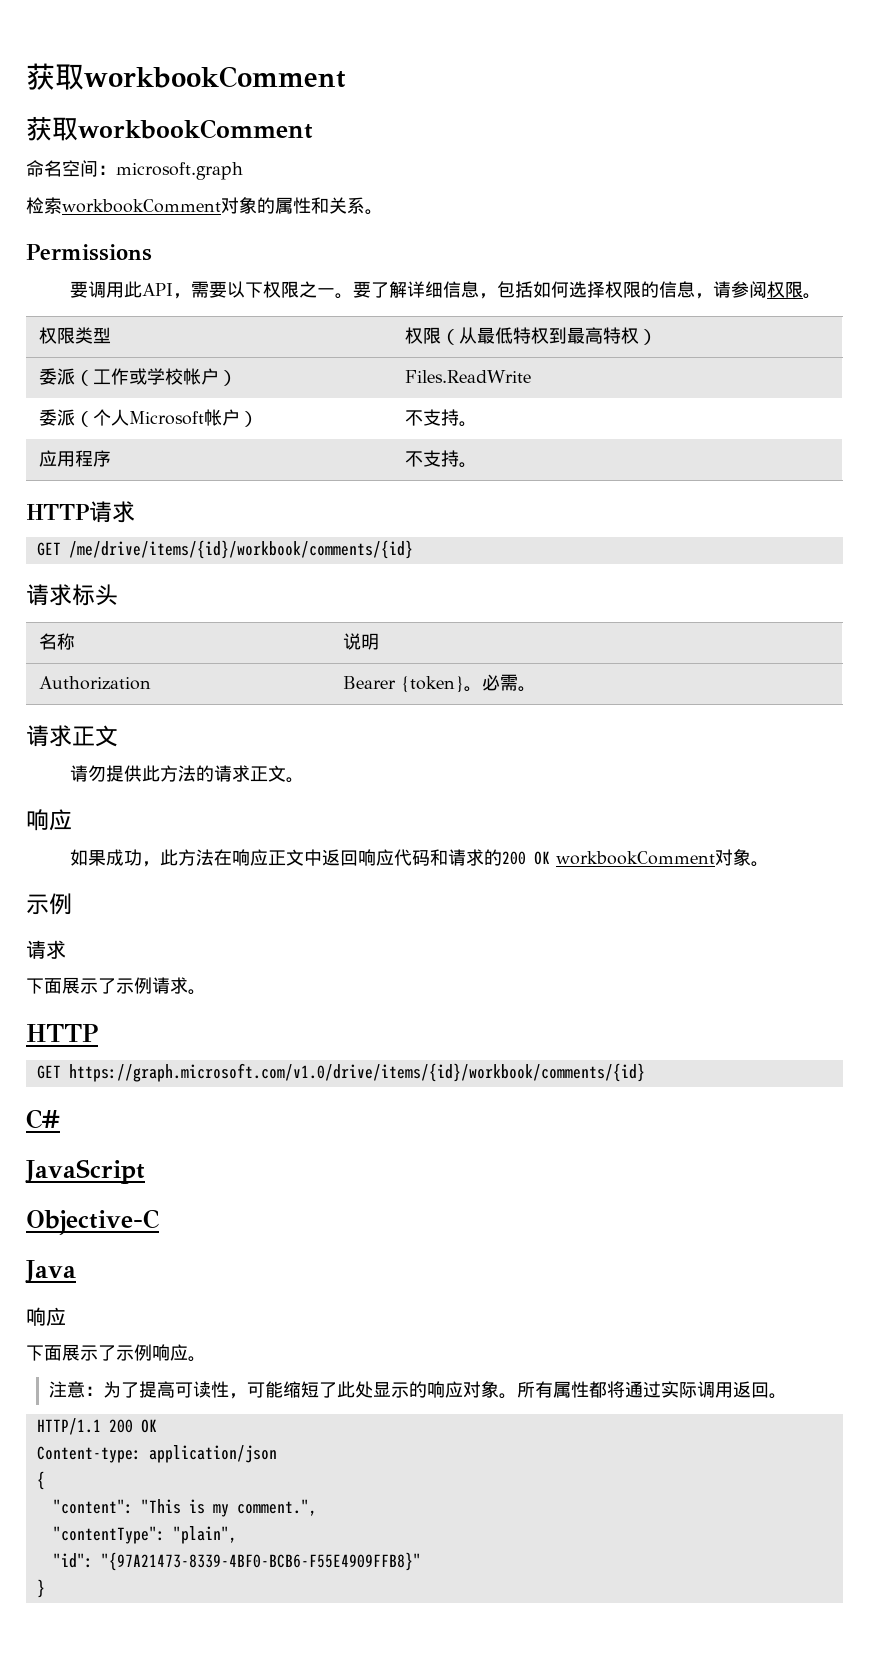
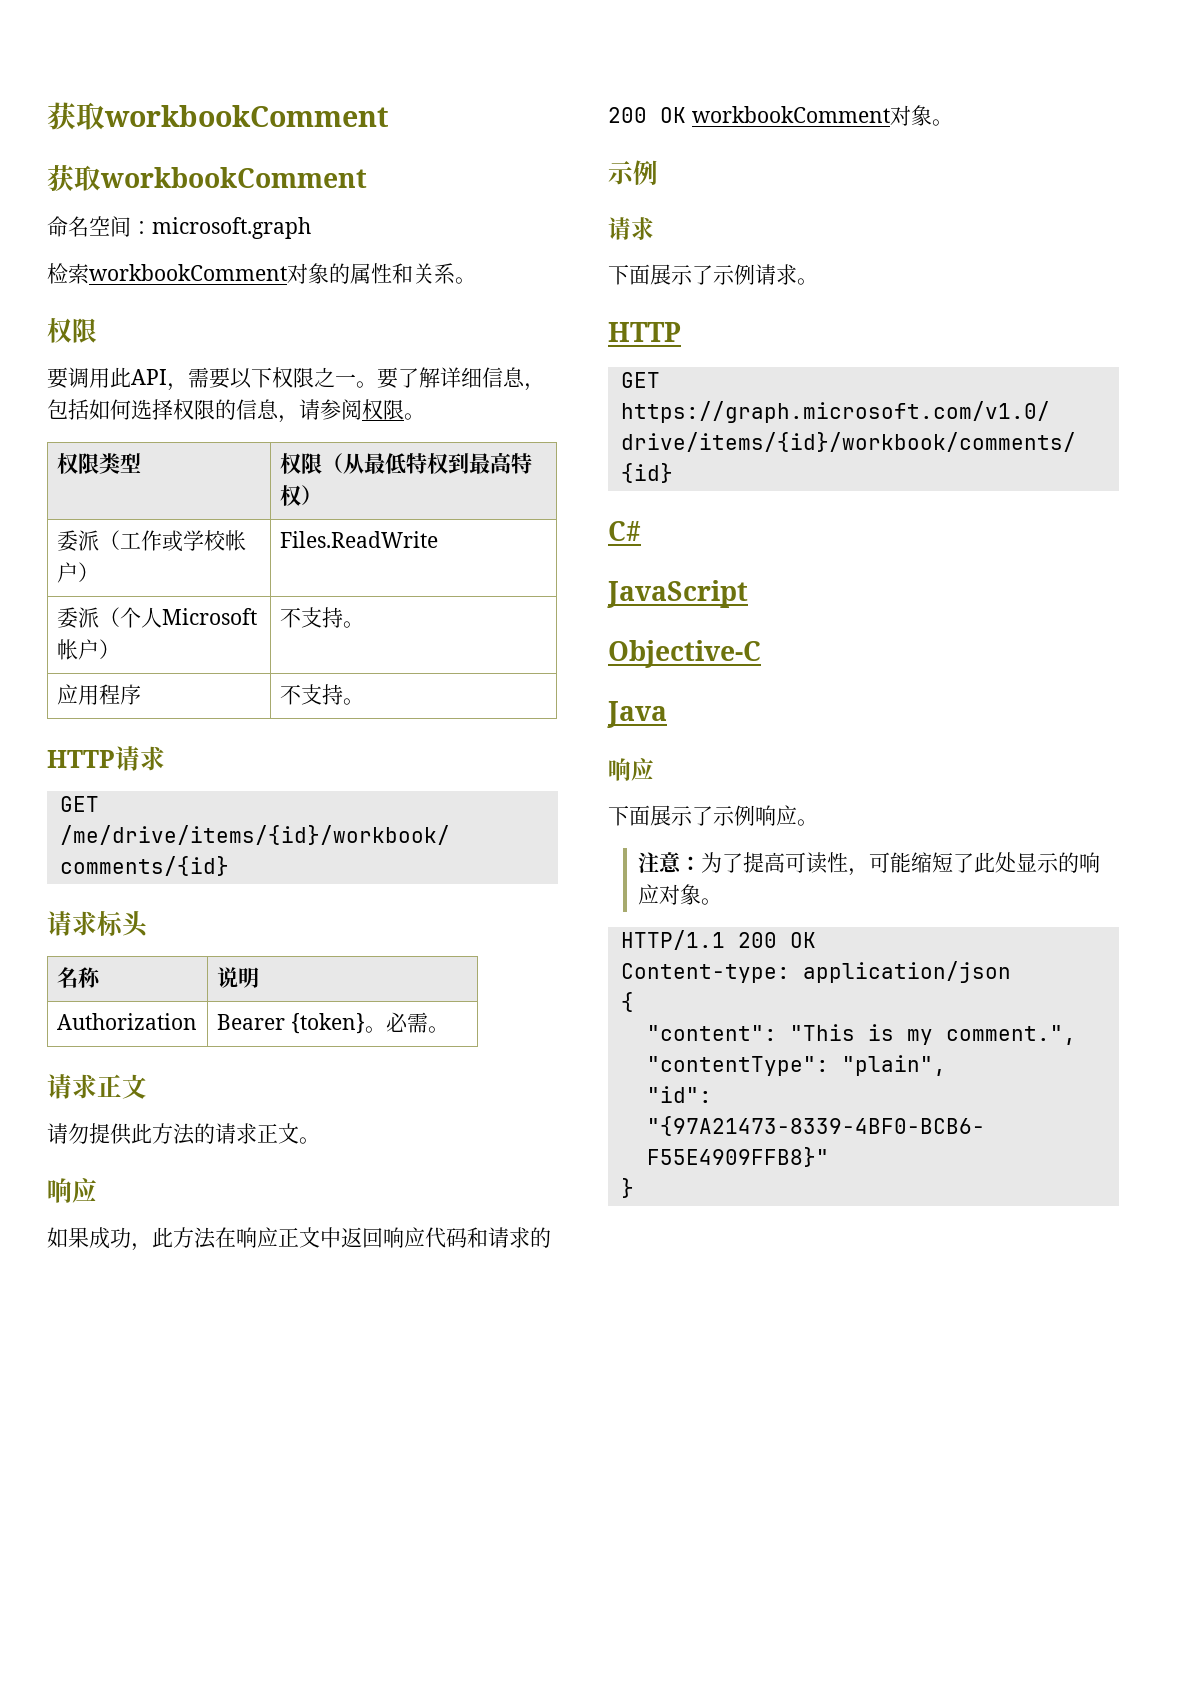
  检索workbookComment对象的属性和关系。
- Permissions
+ 权限
- 所有属性都将通过实际调用返回。

